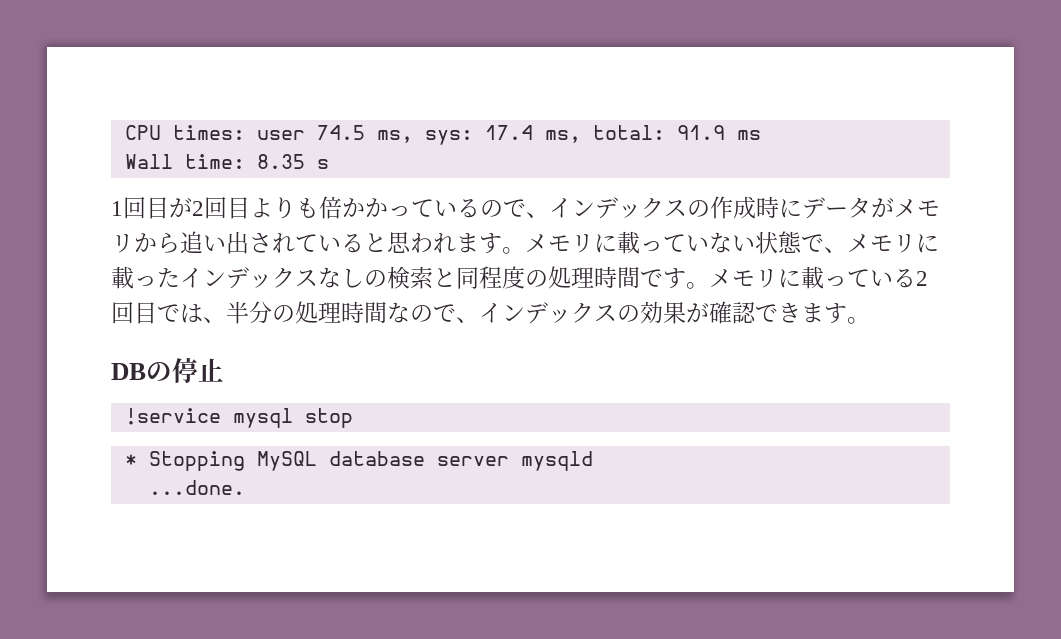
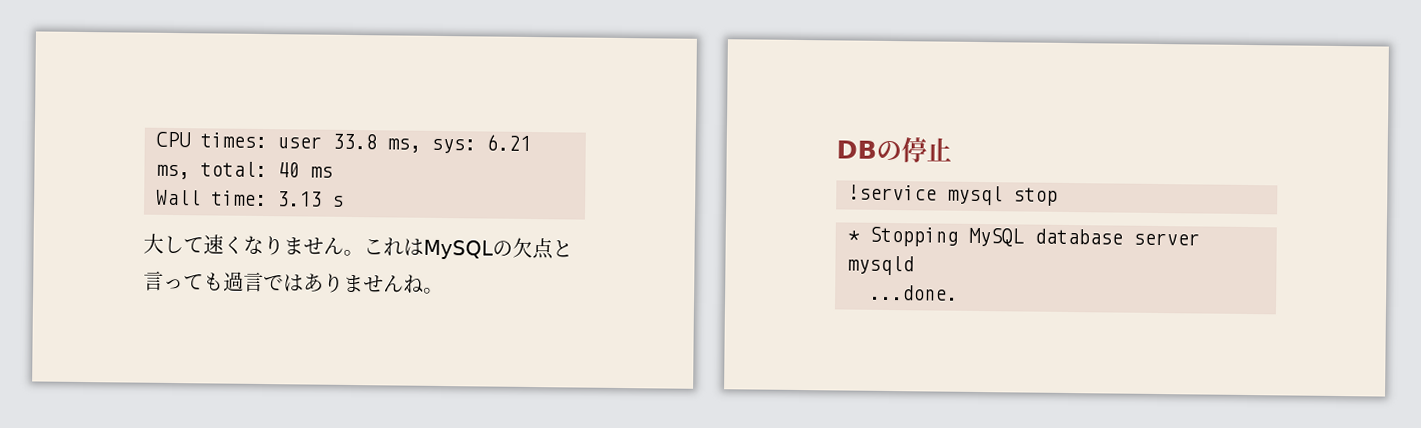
- CPU times: user 74.5 ms, sys: 17.4 ms, total: 91.9 ms
+ CPU times: user 33.8 ms, sys: 6.21 ms, total: 40 ms
- Wall time: 8.35 s
+ Wall time: 3.13 s
- 1回目が2回目よりも倍かかっているので、インデックスの作成時にデータがメモリから追い出されていると思われます。メモリに載っていない状態で、メモリに載ったインデックスなしの検索と同程度の処理時間です。メモリに載っている2回目では、半分の処理時間なので、インデックスの効果が確認できます。
+ 大して速くなりません。これはMySQLの欠点と言っても過言ではありませんね。

